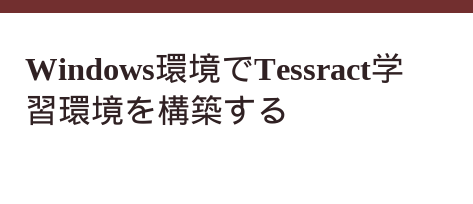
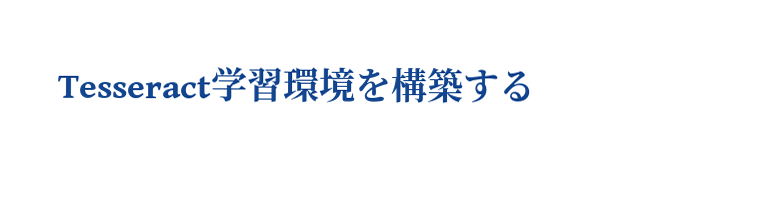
- Windows環境でTessract学習環境を構築する
+ Tesseract学習環境を構築する

